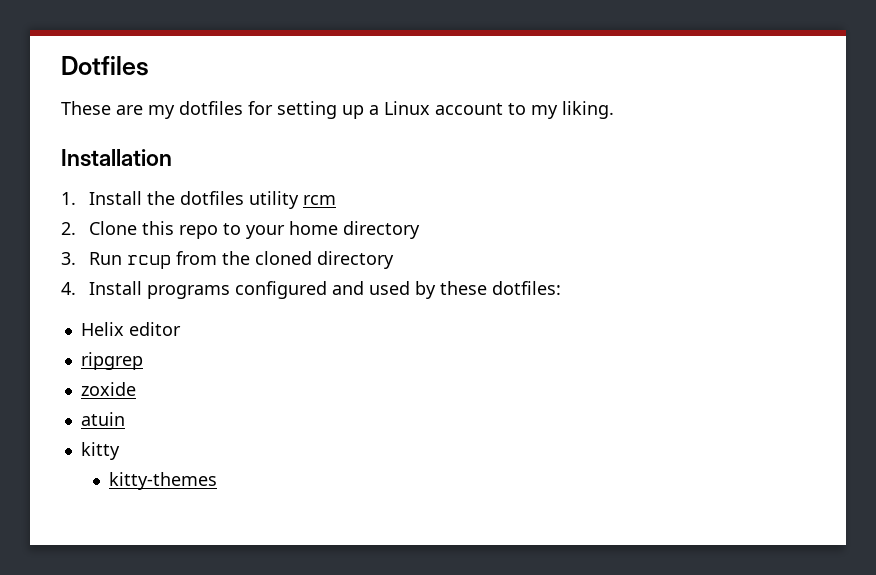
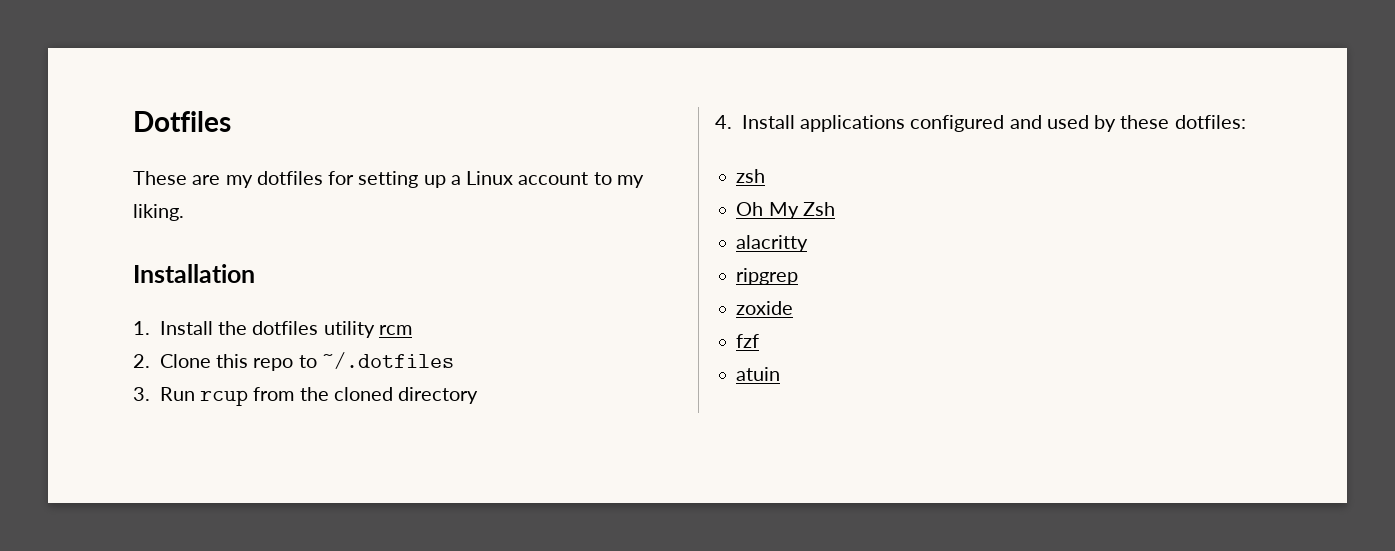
- 2. Clone this repo to your home directory
+ 2. Clone this repo to ~/.dotfiles
- 4. Install programs configured and used by these dotfiles:
+ 4. Install applications configured and used by these dotfiles:
- Helix editor
+ zsh
+ Oh My Zsh
+ alacritty
+ fzf
- kitty
- kitty-themes

